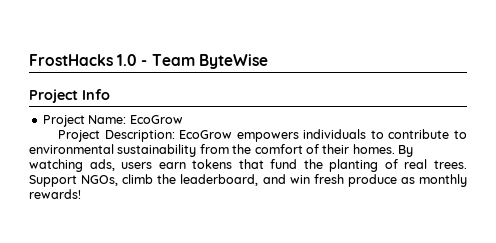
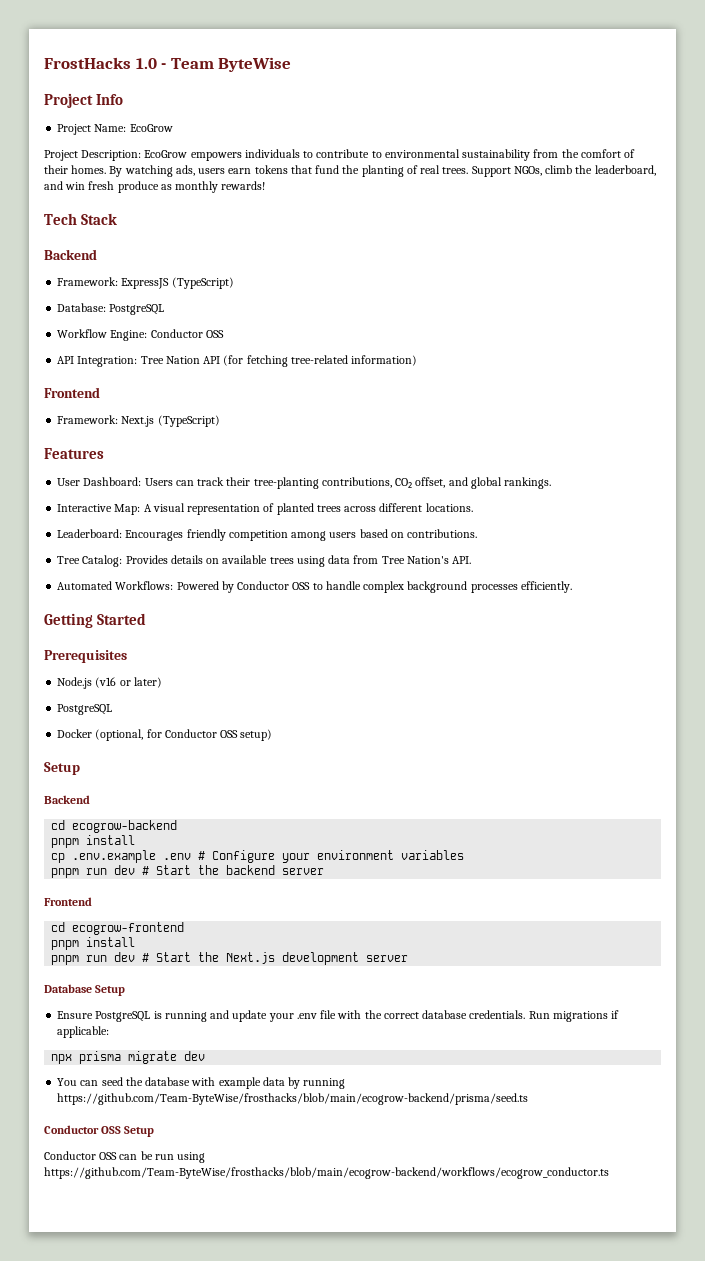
+ Tech Stack
+ Backend
+ Framework: ExpressJS (TypeScript)
+ Database: PostgreSQL
+ Workflow Engine: Conductor OSS
+ API Integration: Tree Nation API (for fetching tree-related information)
+ Frontend
+ Framework: Next.js (TypeScript)
+ Features
+ User Dashboard: Users can track their tree-planting contributions, CO₂ offset, and global rankings.
+ Interactive Map: A visual representation of planted trees across different locations.
+ Leaderboard: Encourages friendly competition among users based on contributions.
+ Tree Catalog: Provides details on available trees using data from Tree Nation's API.
+ Automated Workflows: Powered by Conductor OSS to handle complex background processes efficiently.
+ Getting Started
+ Prerequisites
+ Node.js (v16 or later)
+ PostgreSQL
+ Docker (optional, for Conductor OSS setup)
+ Setup
+ Backend
+ cd ecogrow-backend
+ pnpm install
+ cp .env.example .env # Configure your environment variables
+ pnpm run dev # Start the backend server
+ Frontend
+ cd ecogrow-frontend
+ pnpm install
+ pnpm run dev # Start the Next.js development server
+ Database Setup
+ Ensure PostgreSQL is running and update your .env file with the correct database credentials. Run migrations if applicable:
+ npx prisma migrate dev
+ You can seed the database with example data by running https://github.com/Team-ByteWise/frosthacks/blob/main/ecogrow-backend/prisma/seed.ts
+ Conductor OSS Setup
+ Conductor OSS can be run using https://github.com/Team-ByteWise/frosthacks/blob/main/ecogrow-backend/workflows/ecogrow_conductor.ts

